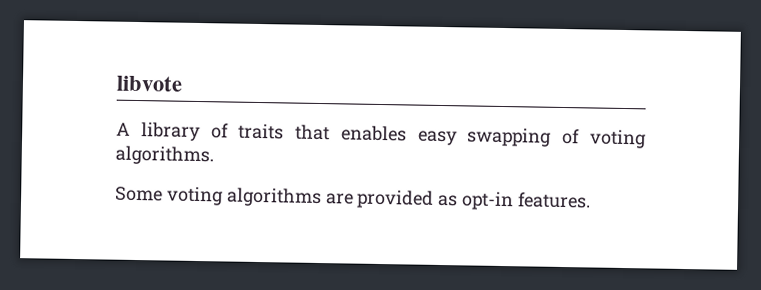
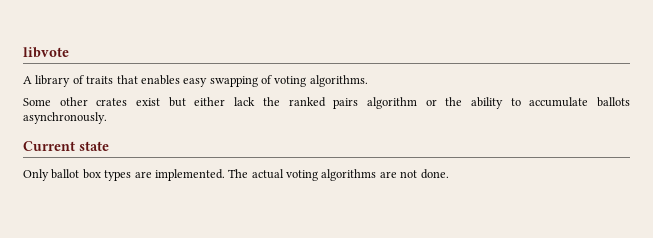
- Some voting algorithms are provided as opt-in features.
+ Some other crates exist but either lack the ranked pairs algorithm or the ability to accumulate ballots asynchronously.
+ Current state
+ Only ballot box types are implemented. The actual voting algorithms are not done.

